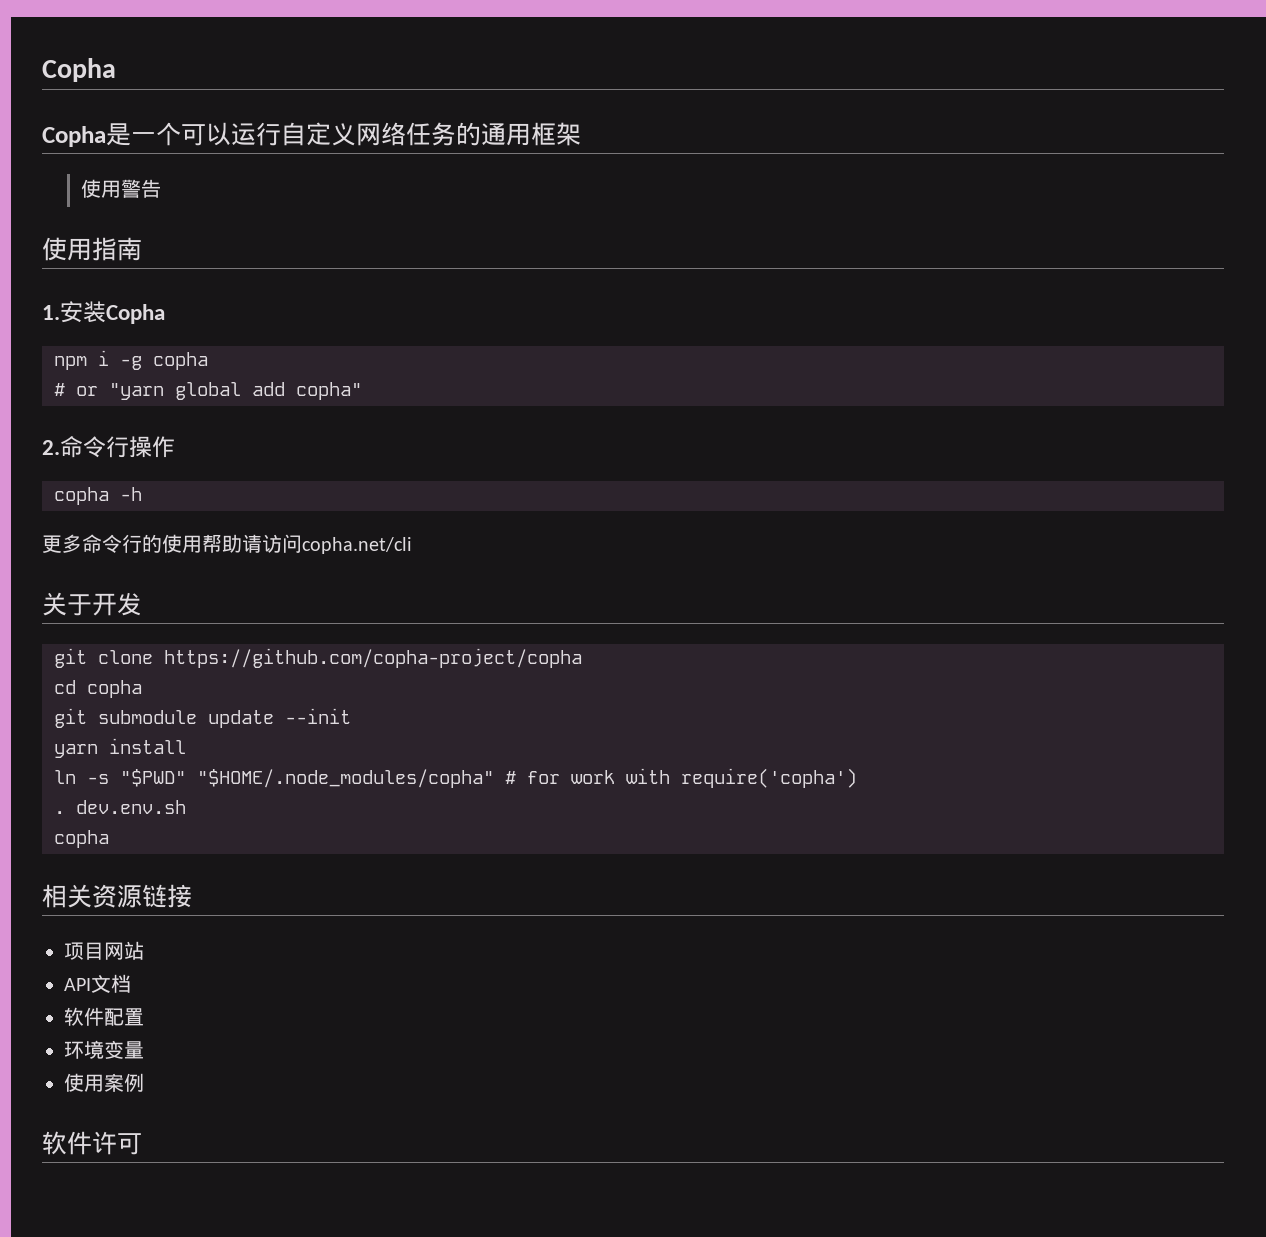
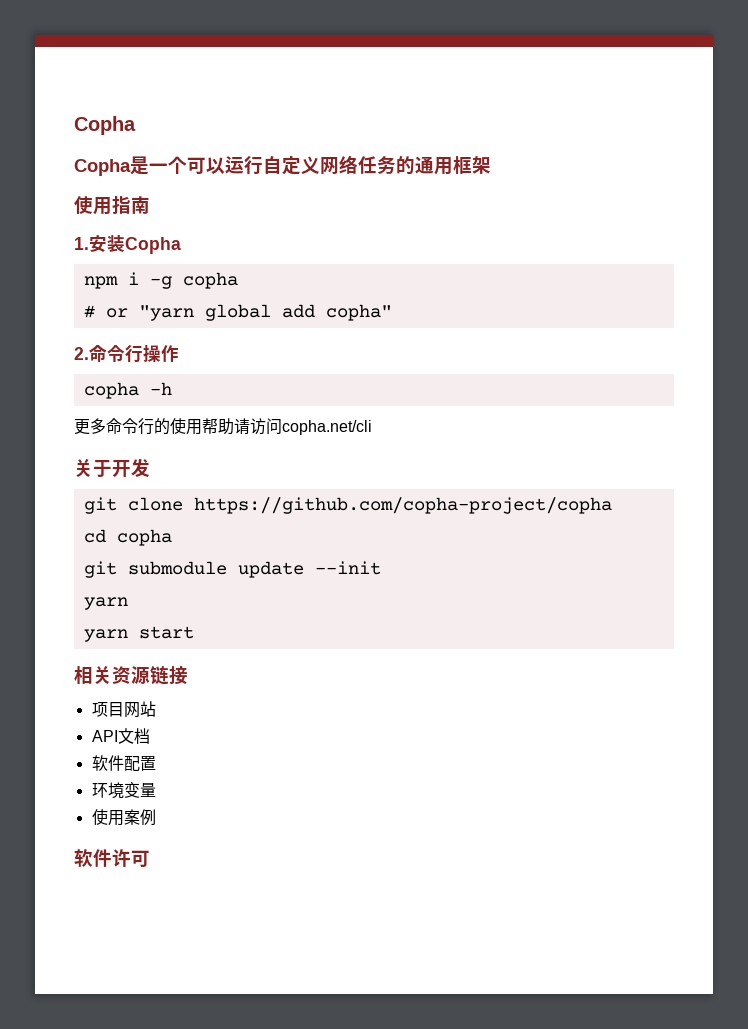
- 使用警告
  git submodule update --init
- yarn install
- ln -s "$PWD" "$HOME/.node_modules/copha" # for work with require('copha')
- . dev.env.sh
- copha
+ yarn
+ yarn start

